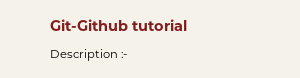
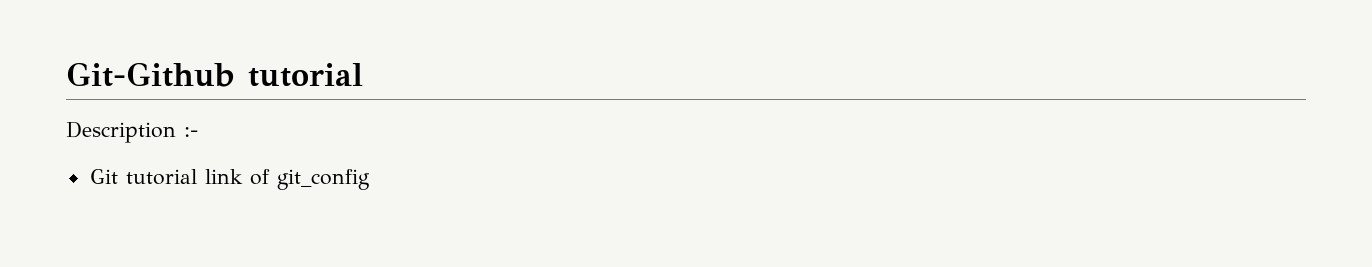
+ Git tutorial link of git_config

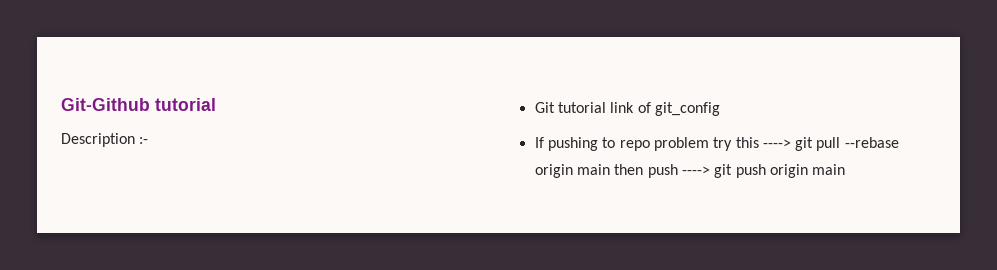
+ If pushing to repo problem try this ----> git pull --rebase origin main then push ----> git push origin main

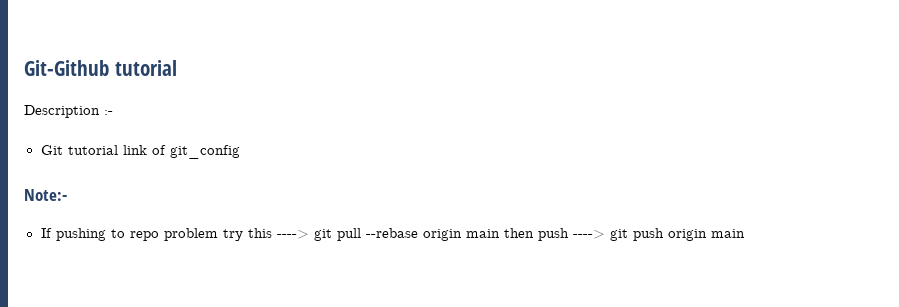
+ Note:-

